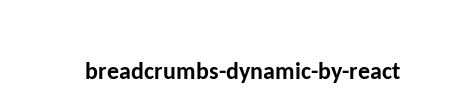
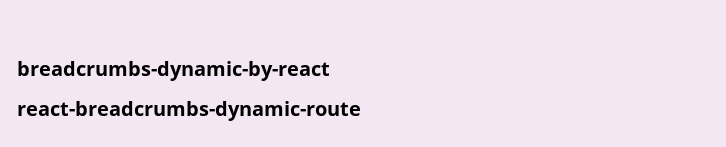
+ react-breadcrumbs-dynamic-route

